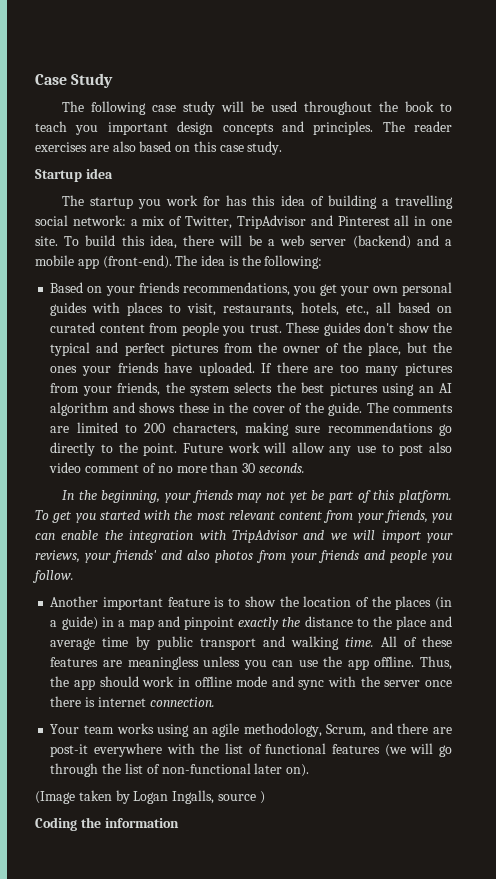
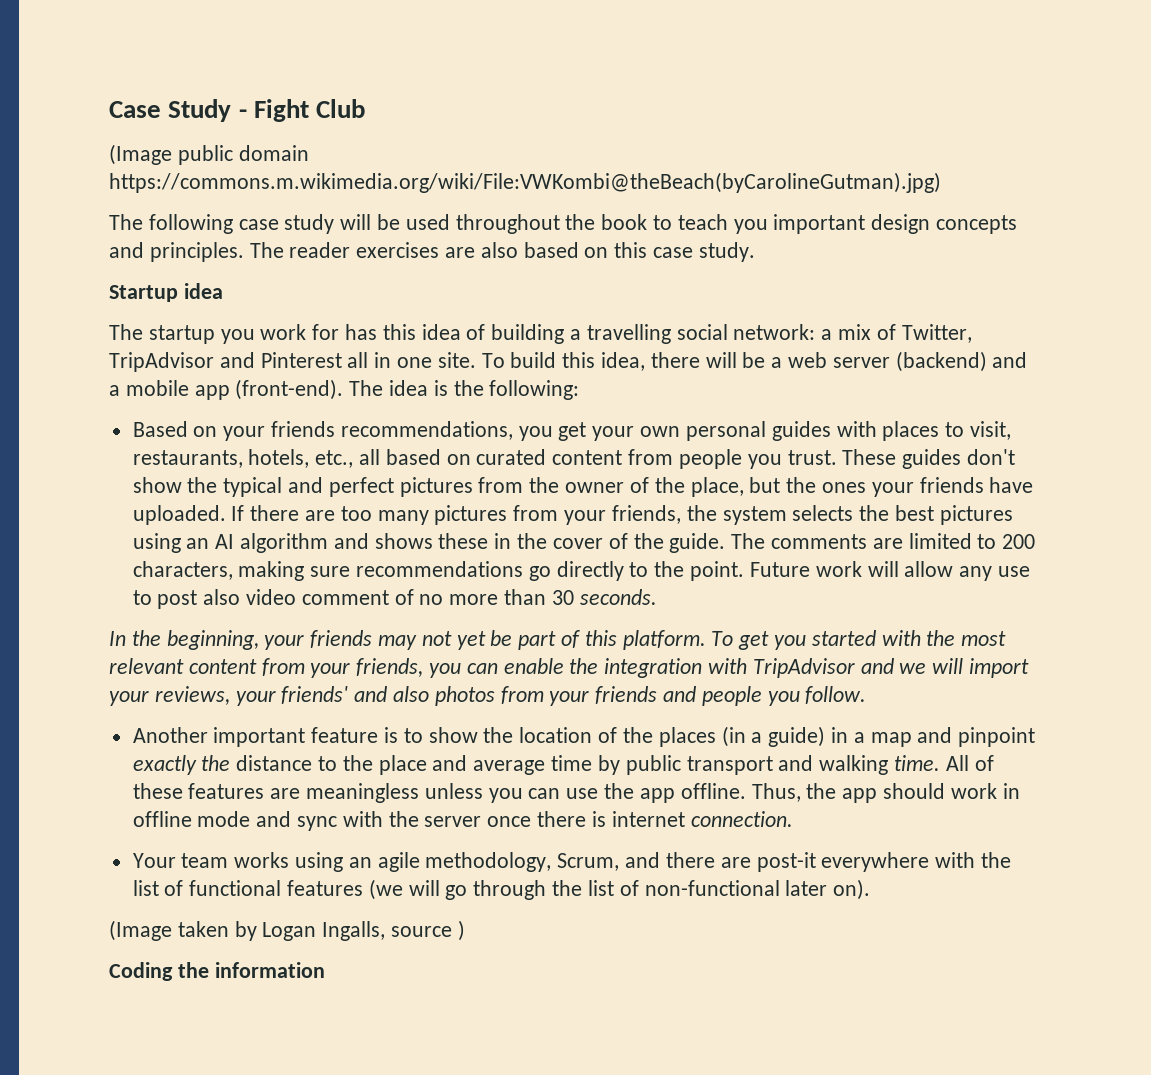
- Case Study
+ Case Study - Fight Club
+ (Image public domain https://commons.m.wikimedia.org/wiki/File:VWKombi@theBeach(byCarolineGutman).jpg)

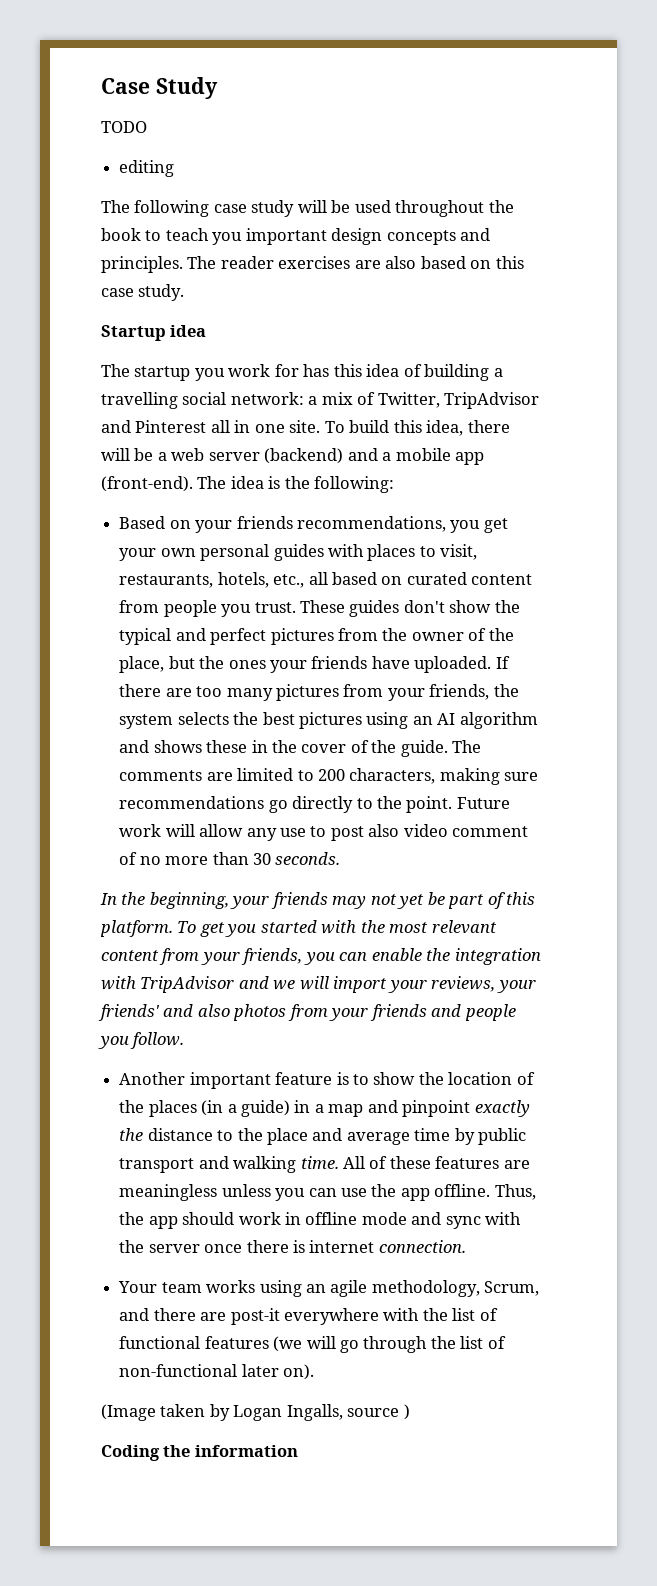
- Case Study - Fight Club
- (Image public domain https://commons.m.wikimedia.org/wiki/File:VWKombi@theBeach(byCarolineGutman).jpg)
+ Case Study
+ TODO
+ editing

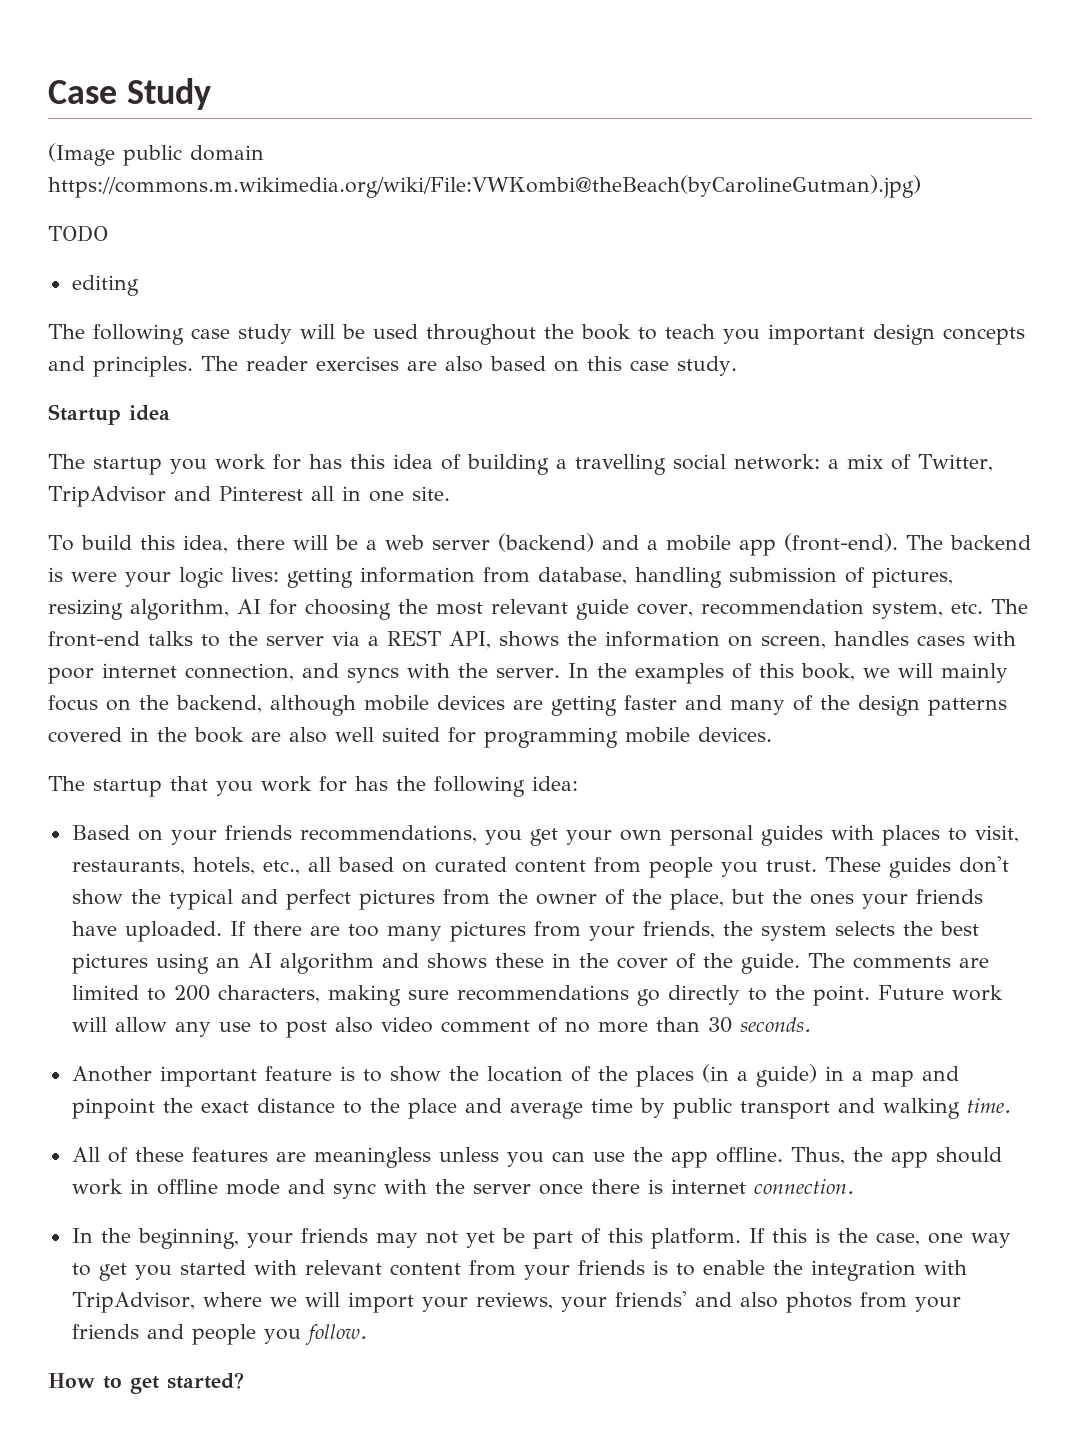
+ (Image public domain https://commons.m.wikimedia.org/wiki/File:VWKombi@theBeach(byCarolineGutman).jpg)
- The startup you work for has this idea of building a travelling social network: a mix of Twitter, TripAdvisor and Pinterest all in one site. To build this idea, there will be a web server (backend) and a mobile app (front-end).
+ The startup you work for has this idea of building a travelling social network: a mix of Twitter, TripAdvisor and Pinterest all in one site.
+ To build this idea, there will be a web server (backend) and a mobile app (front-end).
- The idea is the following:
+ The backend is were your logic lives: getting information from database, handling submission of pictures, resizing algorithm, AI for choosing the most relevant guide cover, recommendation system, etc. The front-end talks to the server via a REST API, shows the information on screen, handles cases with poor internet connection, and syncs with the server. In the examples of this book, we will mainly focus on the backend, although mobile devices are getting faster and many of the design patterns covered in the book are also well suited for programming mobile devices.
+ The startup that you work for has the following idea:
- In the beginning, your friends may not yet be part of this platform. To get you started with the most relevant content from your friends, you can enable the integration with TripAdvisor and we will import your reviews, your friends' and also photos from your friends and people you follow.
- Another important feature is to show the location of the places (in a guide) in a map and pinpoint exactly the distance to the place and average time by public transport and walking time. All of these features are meaningless unless you can use the app offline.
+ Another important feature is to show the location of the places (in a guide) in a map and pinpoint the exact distance to the place and average time by public transport and walking time.
+ All of these features are meaningless unless you can use the app offline.
- Your team works using an agile methodology, Scrum, and there are post-it everywhere with the list of functional features (we will go through the list of non-functional later on).
- (Image taken by Logan Ingalls, source )
- Coding the information
+ In the beginning, your friends may not yet be part of this platform. If this is the case, one way to get you started with relevant content from your friends is to enable the integration with TripAdvisor, where we will import your reviews, your friends' and also photos from your friends and people you follow.
+ How to get started?

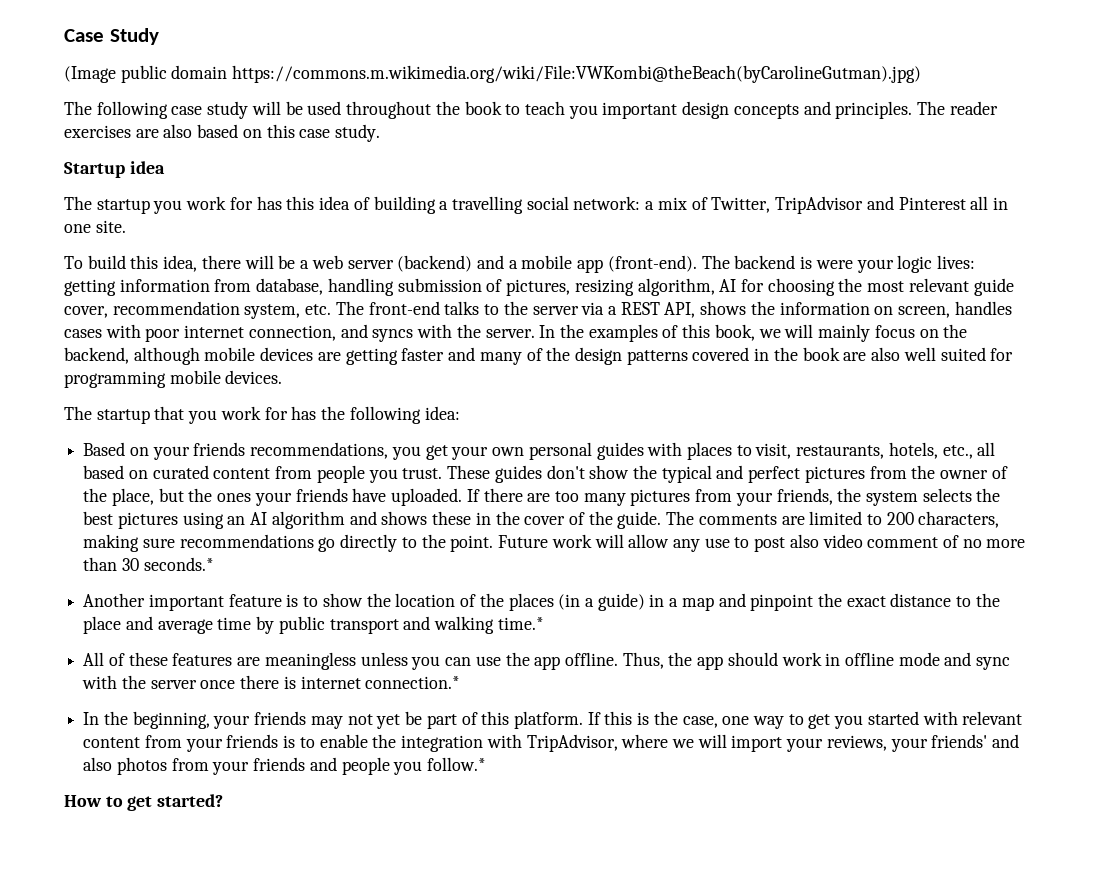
- TODO
- editing
- Future work will allow any use to post also video comment of no more than 30 seconds.
+ Future work will allow any use to post also video comment of no more than 30 seconds.*
- Another important feature is to show the location of the places (in a guide) in a map and pinpoint the exact distance to the place and average time by public transport and walking time.
+ Another important feature is to show the location of the places (in a guide) in a map and pinpoint the exact distance to the place and average time by public transport and walking time.*
- Thus, the app should work in offline mode and sync with the server once there is internet connection.
+ Thus, the app should work in offline mode and sync with the server once there is internet connection.*
- If this is the case, one way to get you started with relevant content from your friends is to enable the integration with TripAdvisor, where we will import your reviews, your friends' and also photos from your friends and people you follow.
+ If this is the case, one way to get you started with relevant content from your friends is to enable the integration with TripAdvisor, where we will import your reviews, your friends' and also photos from your friends and people you follow.*

